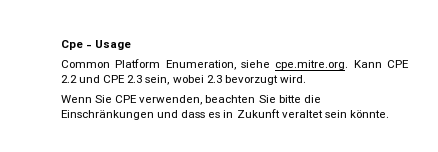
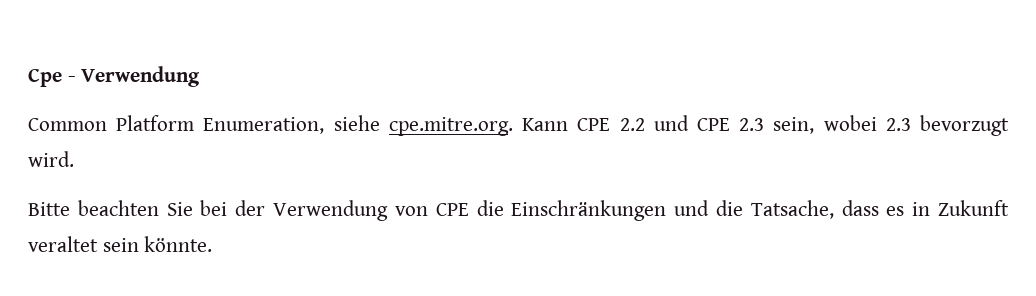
- Cpe - Usage
+ Cpe - Verwendung
- Wenn Sie CPE verwenden, beachten Sie bitte die Einschränkungen und dass es in Zukunft veraltet sein könnte.
+ Bitte beachten Sie bei der Verwendung von CPE die Einschränkungen und die Tatsache, dass es in Zukunft veraltet sein könnte.

